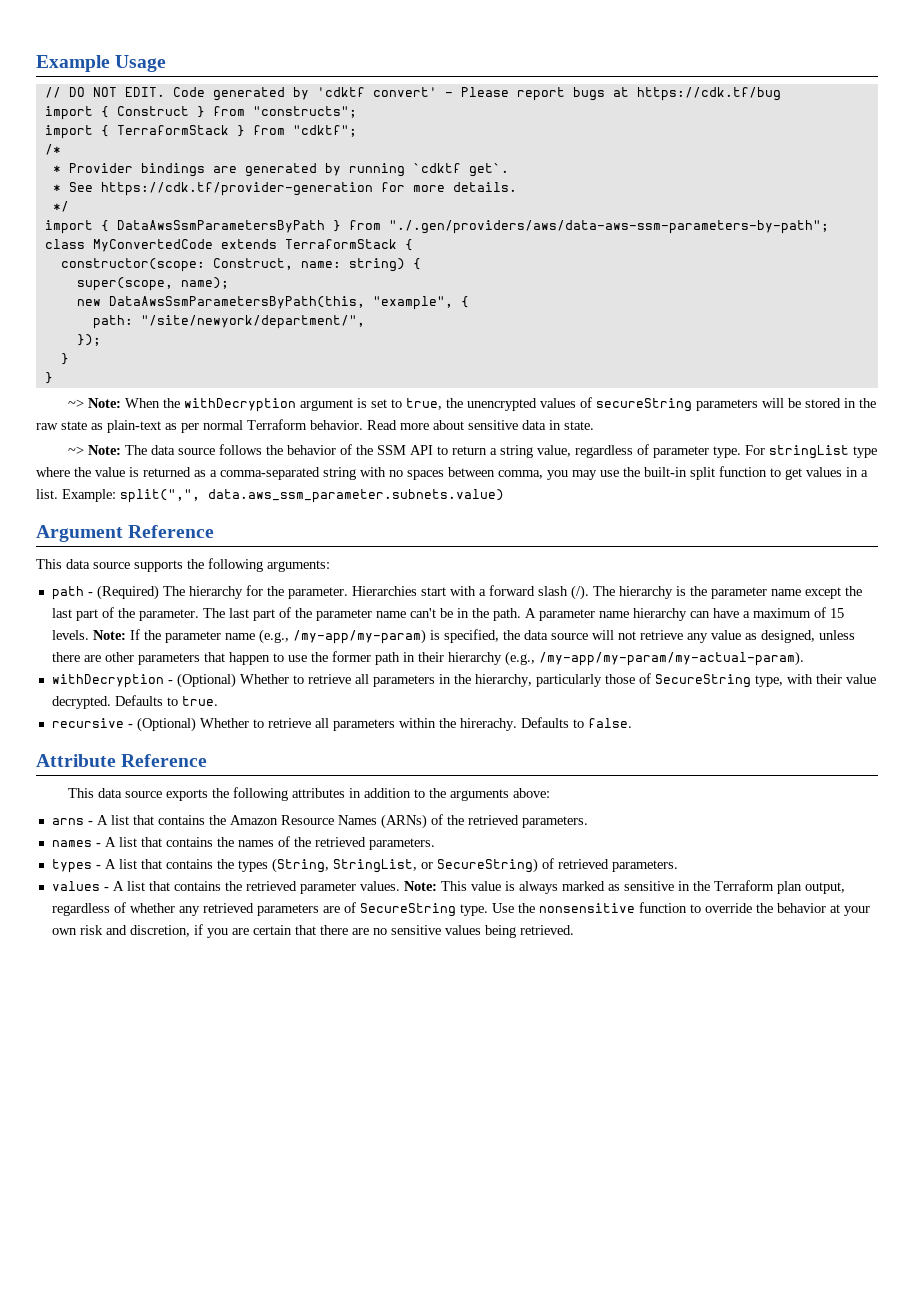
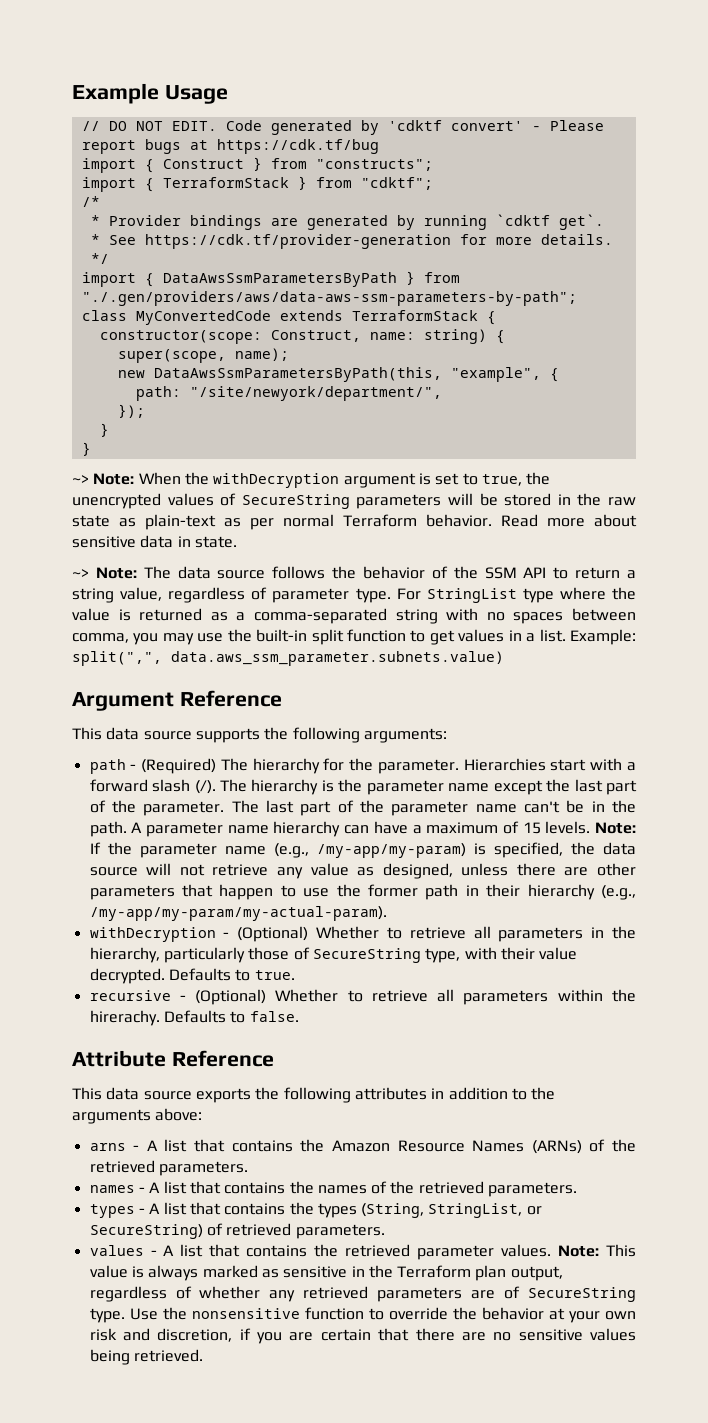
- ~> Note: When the withDecryption argument is set to true, the unencrypted values of secureString parameters will be stored in the raw state as plain-text as per normal Terraform behavior.
+ ~> Note: When the withDecryption argument is set to true, the unencrypted values of SecureString parameters will be stored in the raw state as plain-text as per normal Terraform behavior.
- For stringList type where the value is returned as a comma-separated string with no spaces between comma, you may use the built-in split function to get values in a list.
+ For StringList type where the value is returned as a comma-separated string with no spaces between comma, you may use the built-in split function to get values in a list.

